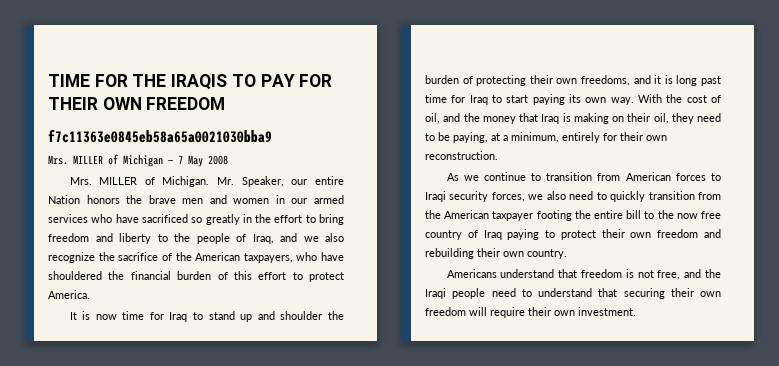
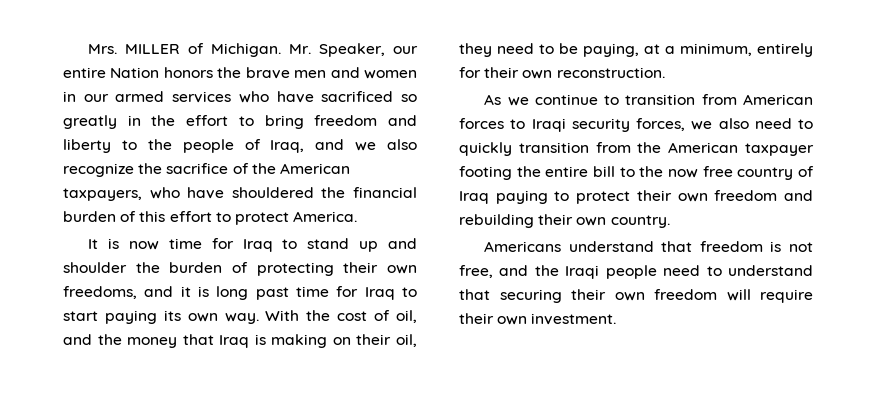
- TIME FOR THE IRAQIS TO PAY FOR THEIR OWN FREEDOM
- f7c11363e0845eb58a65a0021030bba9
- Mrs. MILLER of Michigan — 7 May 2008

